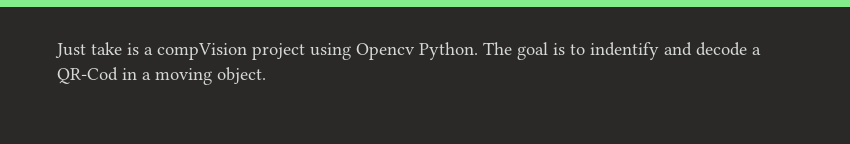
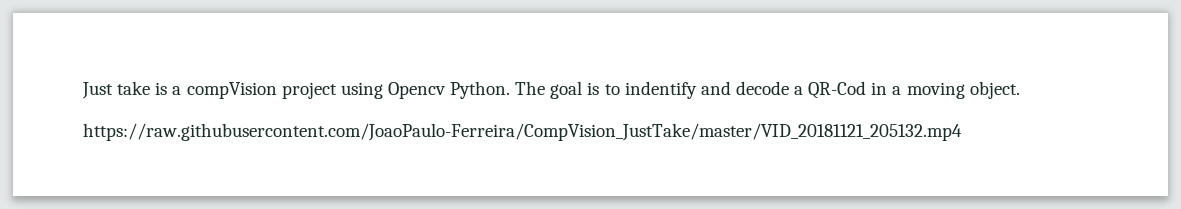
+ https://raw.githubusercontent.com/JoaoPaulo-Ferreira/CompVision_JustTake/master/VID_20181121_205132.mp4

